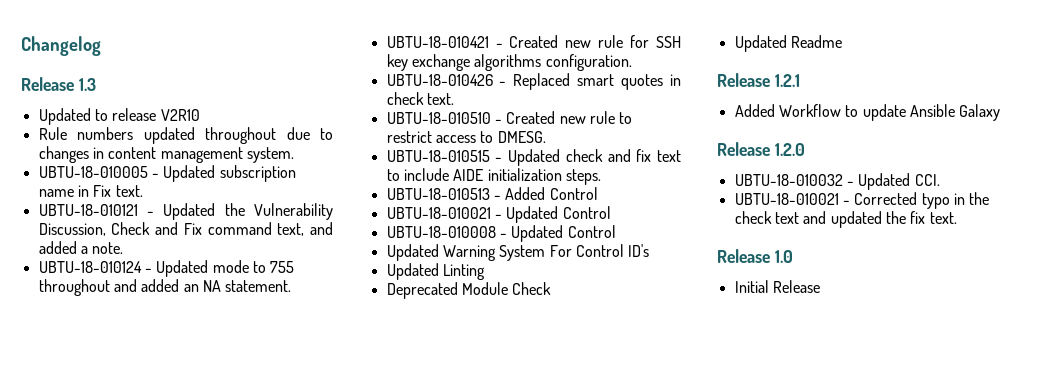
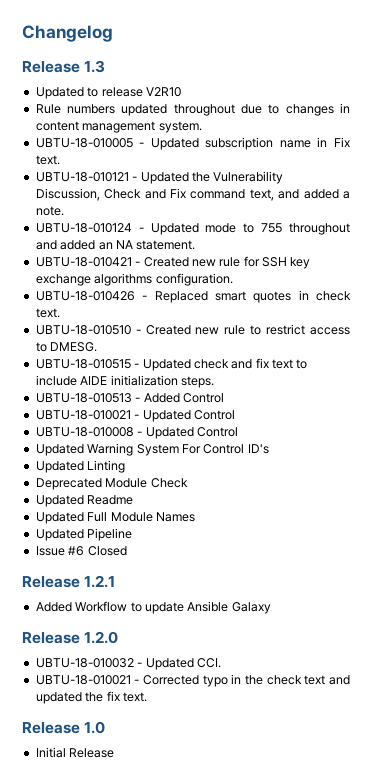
+ Updated Full Module Names
+ Updated Pipeline
+ Issue #6 Closed

